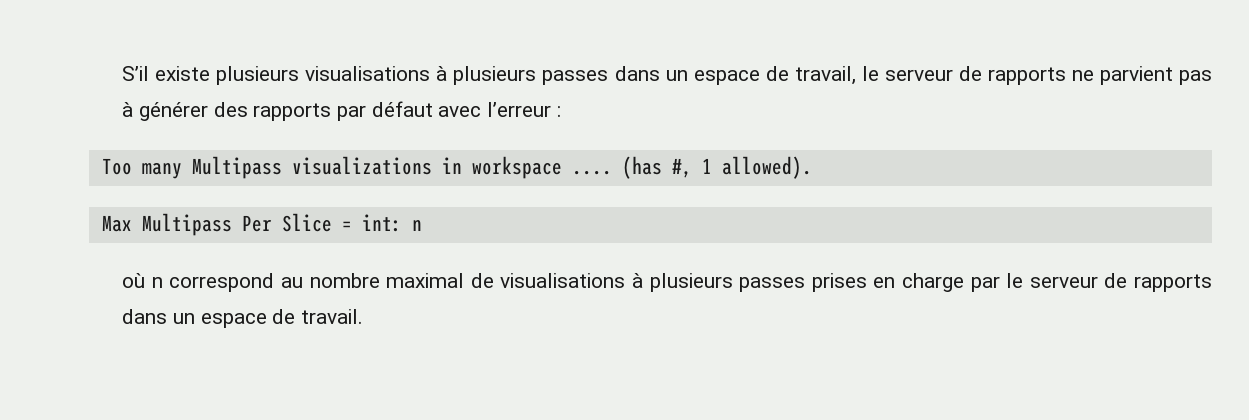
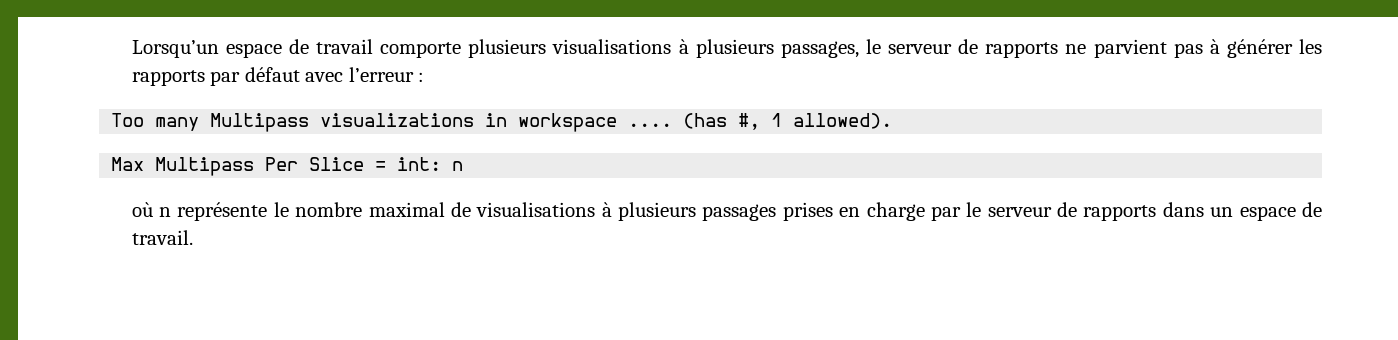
- S’il existe plusieurs visualisations à plusieurs passes dans un espace de travail, le serveur de rapports ne parvient pas à générer des rapports par défaut avec l’erreur :
+ Lorsqu’un espace de travail comporte plusieurs visualisations à plusieurs passages, le serveur de rapports ne parvient pas à générer les rapports par défaut avec l’erreur :
- où n correspond au nombre maximal de visualisations à plusieurs passes prises en charge par le serveur de rapports dans un espace de travail.
+ où n représente le nombre maximal de visualisations à plusieurs passages prises en charge par le serveur de rapports dans un espace de travail.

